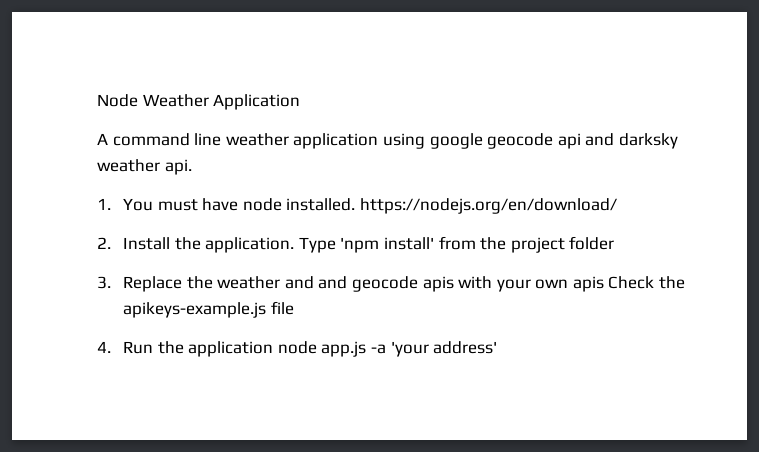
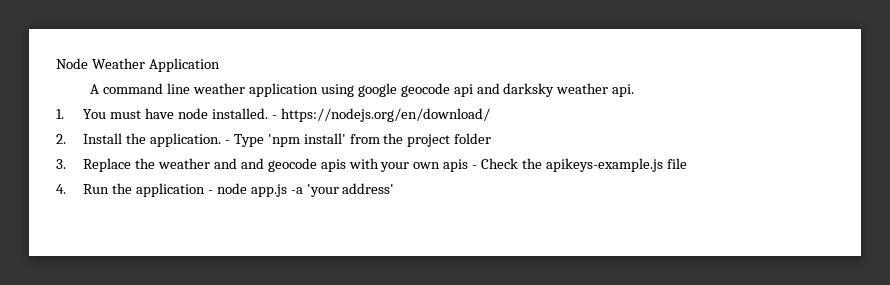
- 1. You must have node installed. https://nodejs.org/en/download/
+ 1. You must have node installed. - https://nodejs.org/en/download/
- Type 'npm install' from the project folder
+ - Type 'npm install' from the project folder
- 3. Replace the weather and and geocode apis with your own apis Check the apikeys-example.js file
+ 3. Replace the weather and and geocode apis with your own apis - Check the apikeys-example.js file
- 4. Run the application node app.js -a 'your address'
+ 4. Run the application - node app.js -a 'your address'

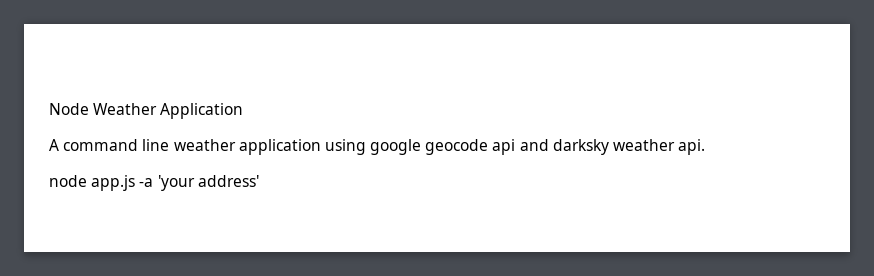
- 1. You must have node installed. - https://nodejs.org/en/download/
- 2. Install the application. - Type 'npm install' from the project folder
- 3. Replace the weather and and geocode apis with your own apis - Check the apikeys-example.js file
- 4. Run the application - node app.js -a 'your address'
+ node app.js -a 'your address'

